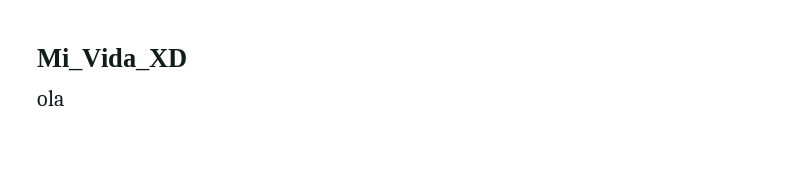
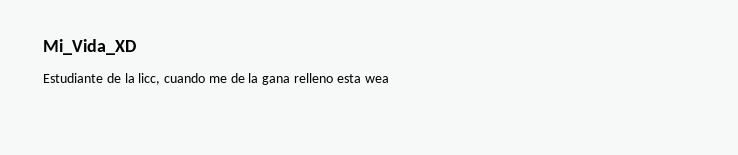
- ola
+ Estudiante de la licc, cuando me de la gana relleno esta wea

